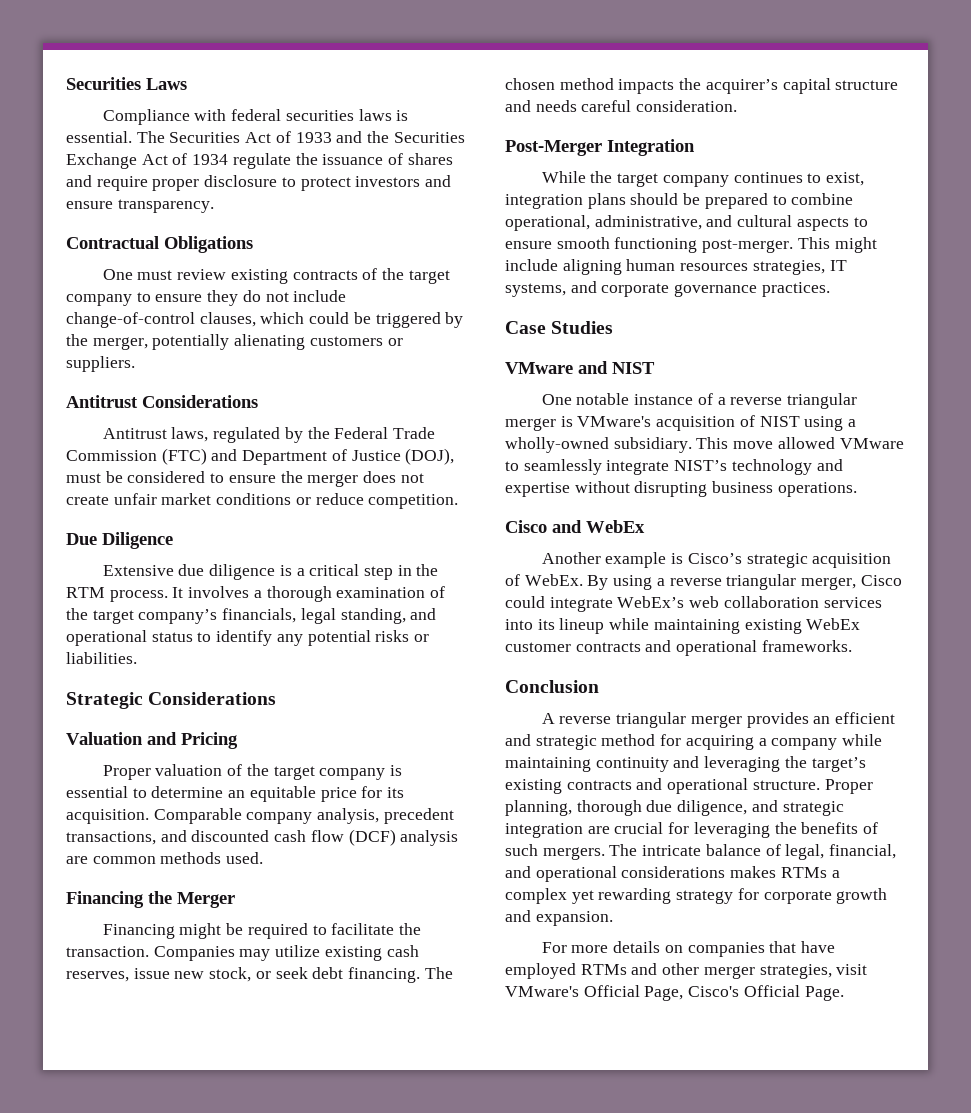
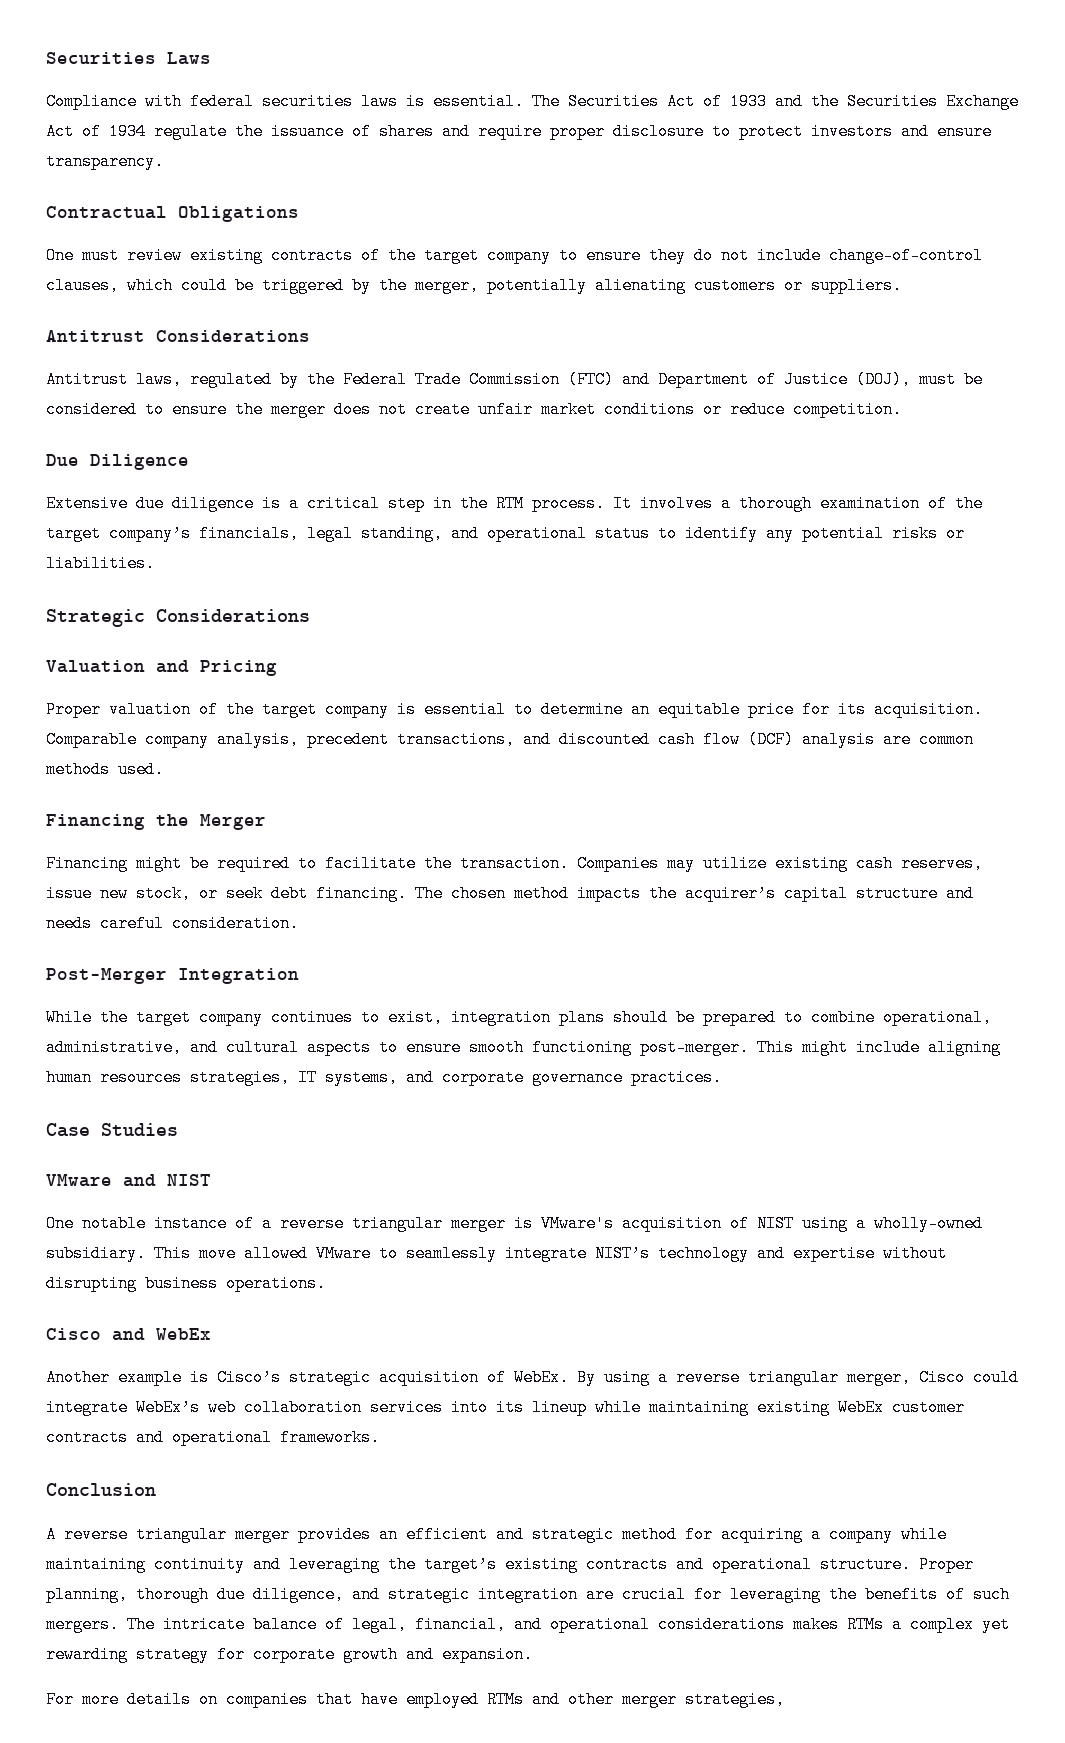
- For more details on companies that have employed RTMs and other merger strategies, visit VMware's Official Page, Cisco's Official Page.
+ For more details on companies that have employed RTMs and other merger strategies,

